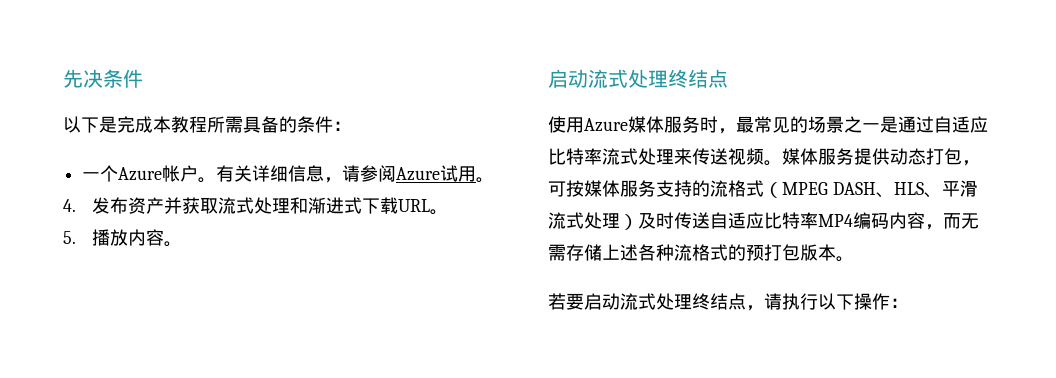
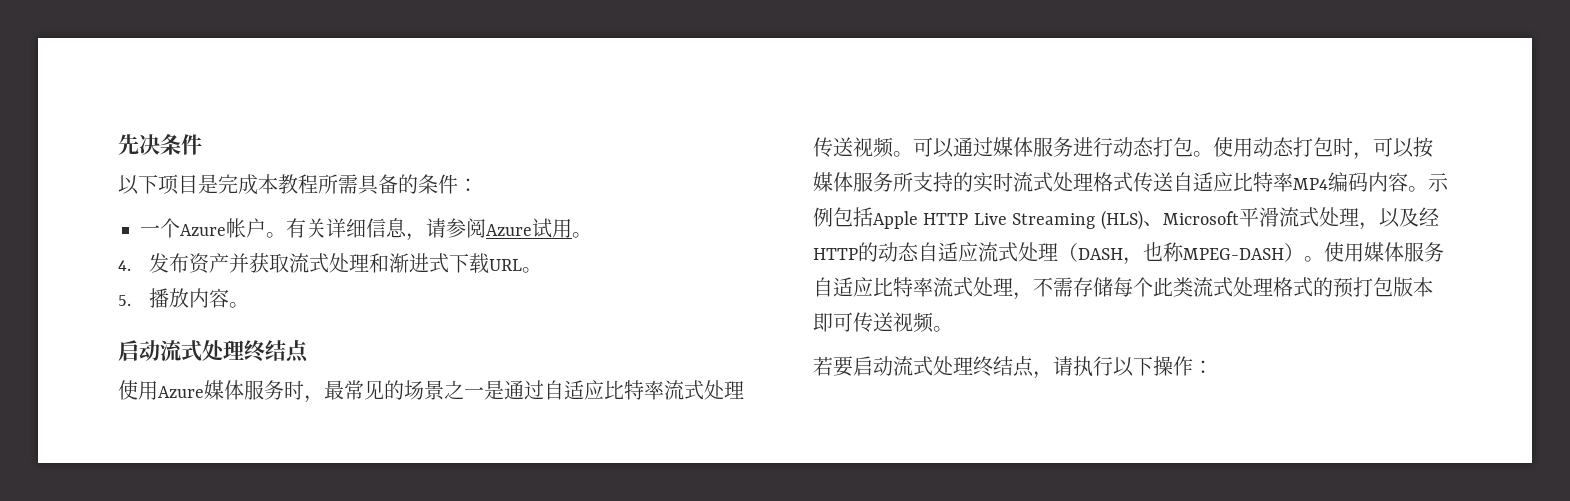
- 以下是完成本教程所需具备的条件：
+ 以下项目是完成本教程所需具备的条件：
- 使用Azure媒体服务时，最常见的场景之一是通过自适应比特率流式处理来传送视频。媒体服务提供动态打包，可按媒体服务支持的流格式（MPEG DASH、HLS、平滑流式处理）及时传送自适应比特率MP4编码内容，而无需存储上述各种流格式的预打包版本。
+ 使用Azure媒体服务时，最常见的场景之一是通过自适应比特率流式处理传送视频。可以通过媒体服务进行动态打包。使用动态打包时，可以按媒体服务所支持的实时流式处理格式传送自适应比特率MP4编码内容。示例包括Apple HTTP Live Streaming (HLS)、Microsoft平滑流式处理，以及经HTTP的动态自适应流式处理（DASH，也称MPEG-DASH）。使用媒体服务自适应比特率流式处理，不需存储每个此类流式处理格式的预打包版本即可传送视频。

